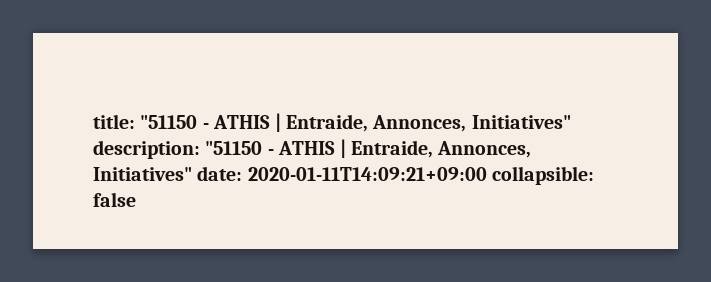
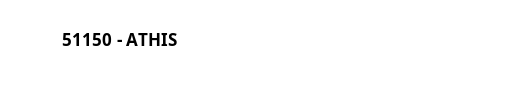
- title: "51150 - ATHIS | Entraide, Annonces, Initiatives" description: "51150 - ATHIS | Entraide, Annonces, Initiatives" date: 2020-01-11T14:09:21+09:00 collapsible: false
+ 51150 - ATHIS

